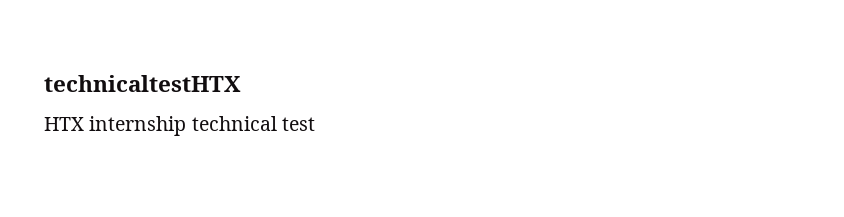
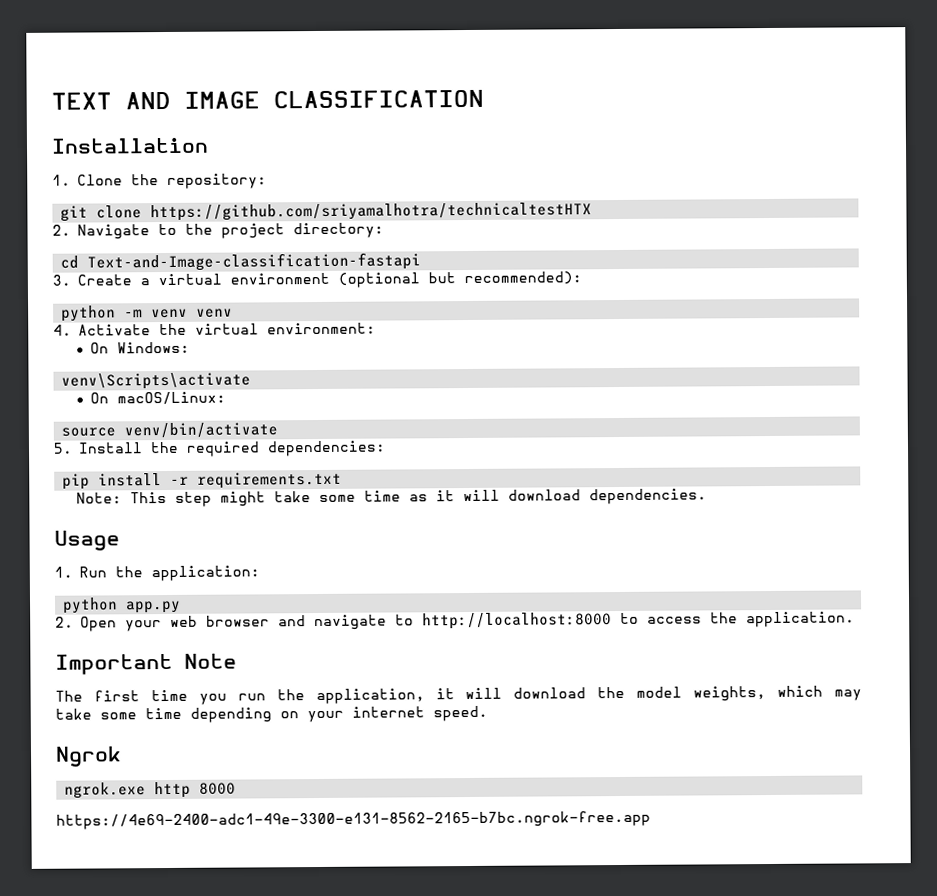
- technicaltestHTX
- HTX internship technical test
+ TEXT AND IMAGE CLASSIFICATION
+ Installation
+ 1. Clone the repository:
+ git clone https://github.com/sriyamalhotra/technicaltestHTX
+ 2. Navigate to the project directory:
+ cd Text-and-Image-classification-fastapi
+ 3. Create a virtual environment (optional but recommended):
+ python -m venv venv
+ 4. Activate the virtual environment:
+ On Windows:
+ venv\Scripts\activate
+ On macOS/Linux:
+ source venv/bin/activate
+ 5. Install the required dependencies:
+ pip install -r requirements.txt
+ Note: This step might take some time as it will download dependencies.
+ Usage
+ 1. Run the application:
+ python app.py
+ 2. Open your web browser and navigate to http://localhost:8000 to access the application.
+ Important Note
+ The first time you run the application, it will download the model weights, which may take some time depending on your internet speed.
+ Ngrok
+ ngrok.exe http 8000
+ https://4e69-2400-adc1-49e-3300-e131-8562-2165-b7bc.ngrok-free.app

